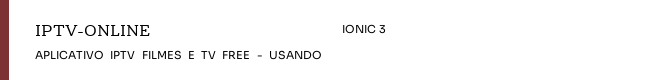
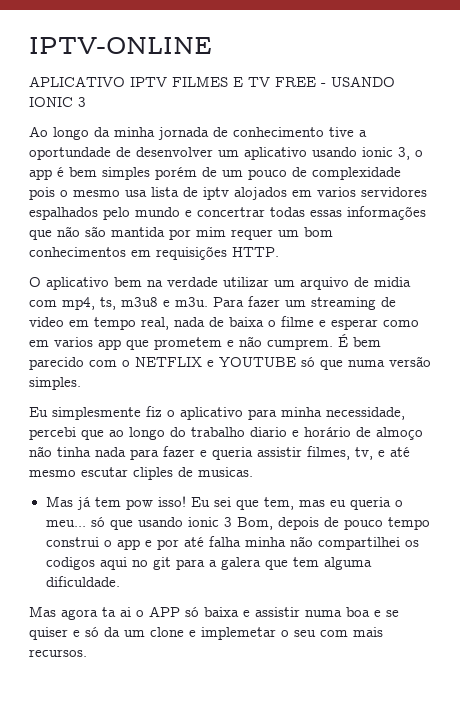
+ Ao longo da minha jornada de conhecimento tive a oportundade de desenvolver um aplicativo usando ionic 3, o app é bem simples porém de um pouco de complexidade pois o mesmo usa lista de iptv alojados em varios servidores espalhados pelo mundo e concertrar todas essas informações que não são mantida por mim requer um bom conhecimentos em requisições HTTP.
+ O aplicativo bem na verdade utilizar um arquivo de midia com mp4, ts, m3u8 e m3u. Para fazer um streaming de video em tempo real, nada de baixa o filme e esperar como em varios app que prometem e não cumprem. É bem parecido com o NETFLIX e YOUTUBE só que numa versão simples.
+ Eu simplesmente fiz o aplicativo para minha necessidade, percebi que ao longo do trabalho diario e horário de almoço não tinha nada para fazer e queria assistir filmes, tv, e até mesmo escutar cliples de musicas.
+ Mas já tem pow isso! Eu sei que tem, mas eu queria o meu... só que usando ionic 3 Bom, depois de pouco tempo construi o app e por até falha minha não compartilhei os codigos aqui no git para a galera que tem alguma dificuldade.
+ Mas agora ta ai o APP só baixa e assistir numa boa e se quiser e só da um clone e implemetar o seu com mais recursos.

